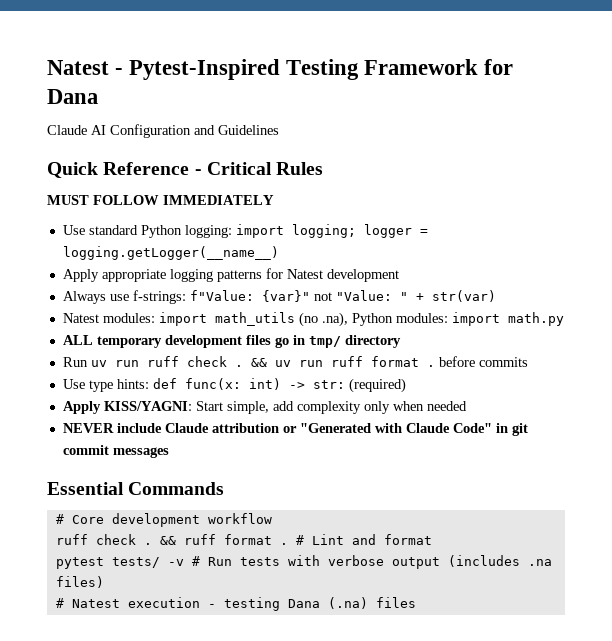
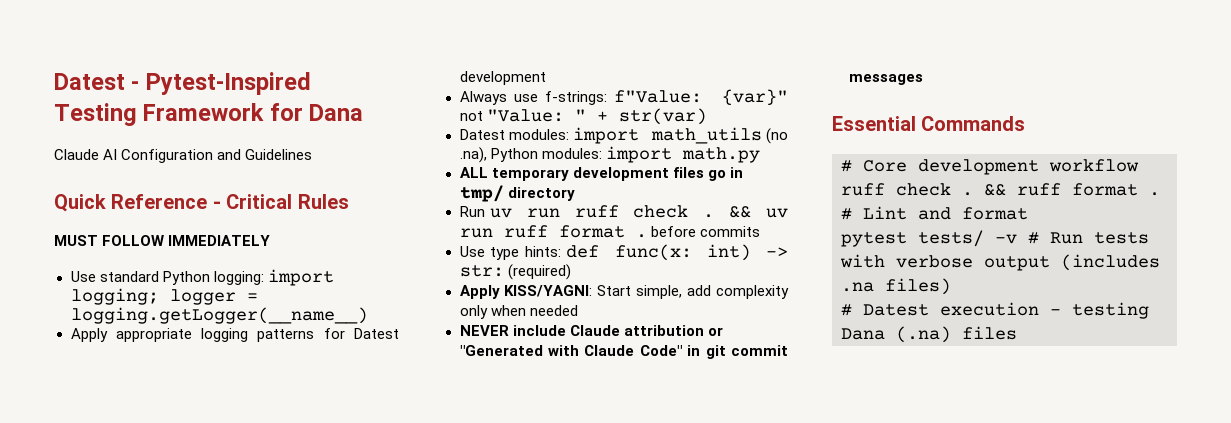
- Natest - Pytest-Inspired Testing Framework for Dana
+ Datest - Pytest-Inspired Testing Framework for Dana
- Apply appropriate logging patterns for Natest development
+ Apply appropriate logging patterns for Datest development
- Natest modules: import math_utils (no .na), Python modules: import math.py
+ Datest modules: import math_utils (no .na), Python modules: import math.py
- # Natest execution - testing Dana (.na) files
+ # Datest execution - testing Dana (.na) files

